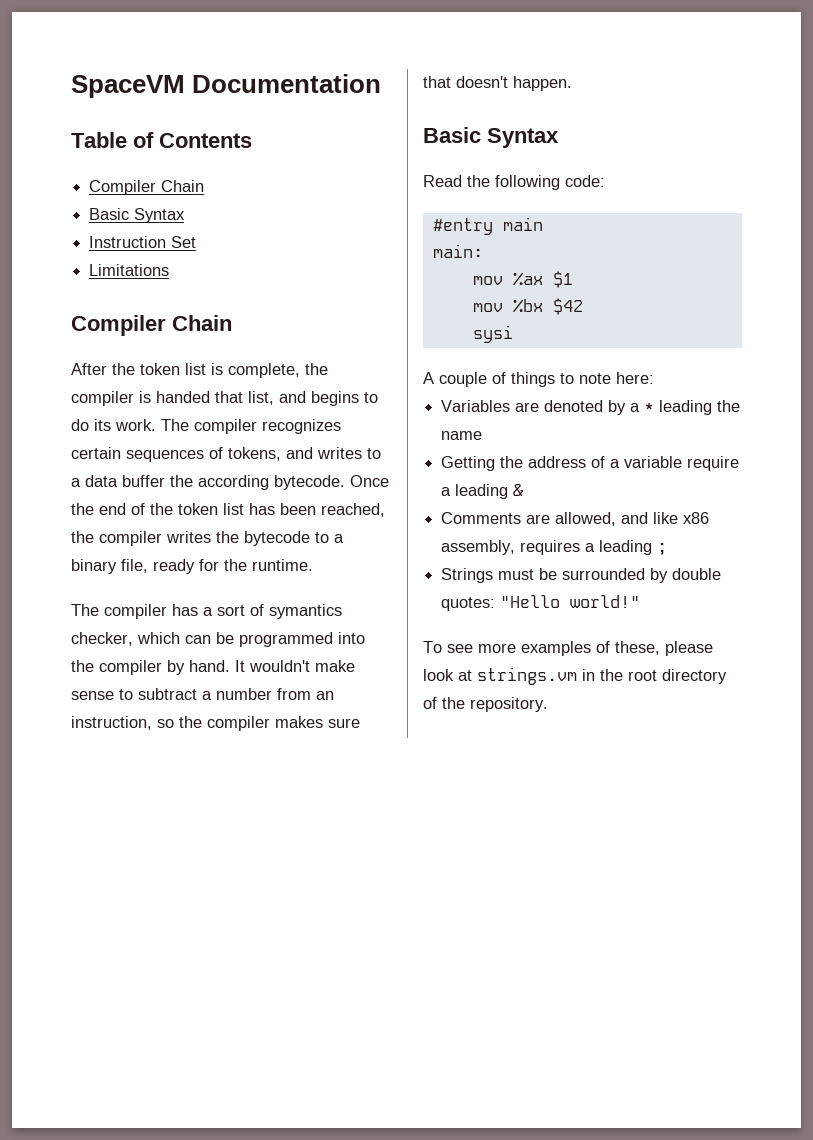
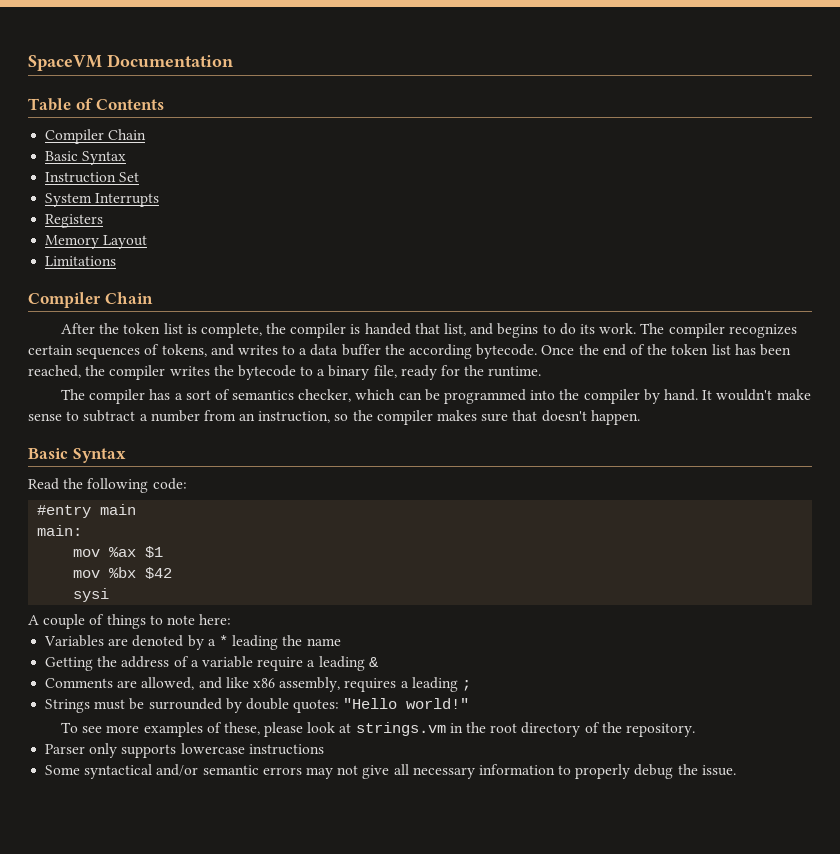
+ System Interrupts
+ Registers
+ Memory Layout
- The compiler has a sort of symantics checker, which can be programmed into the compiler by hand.
+ The compiler has a sort of semantics checker, which can be programmed into the compiler by hand.
+ Parser only supports lowercase instructions
+ Some syntactical and/or semantic errors may not give all necessary information to properly debug the issue.

